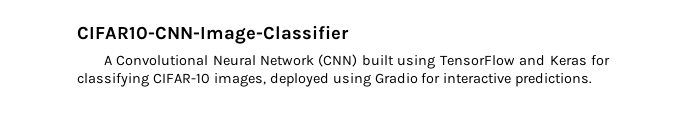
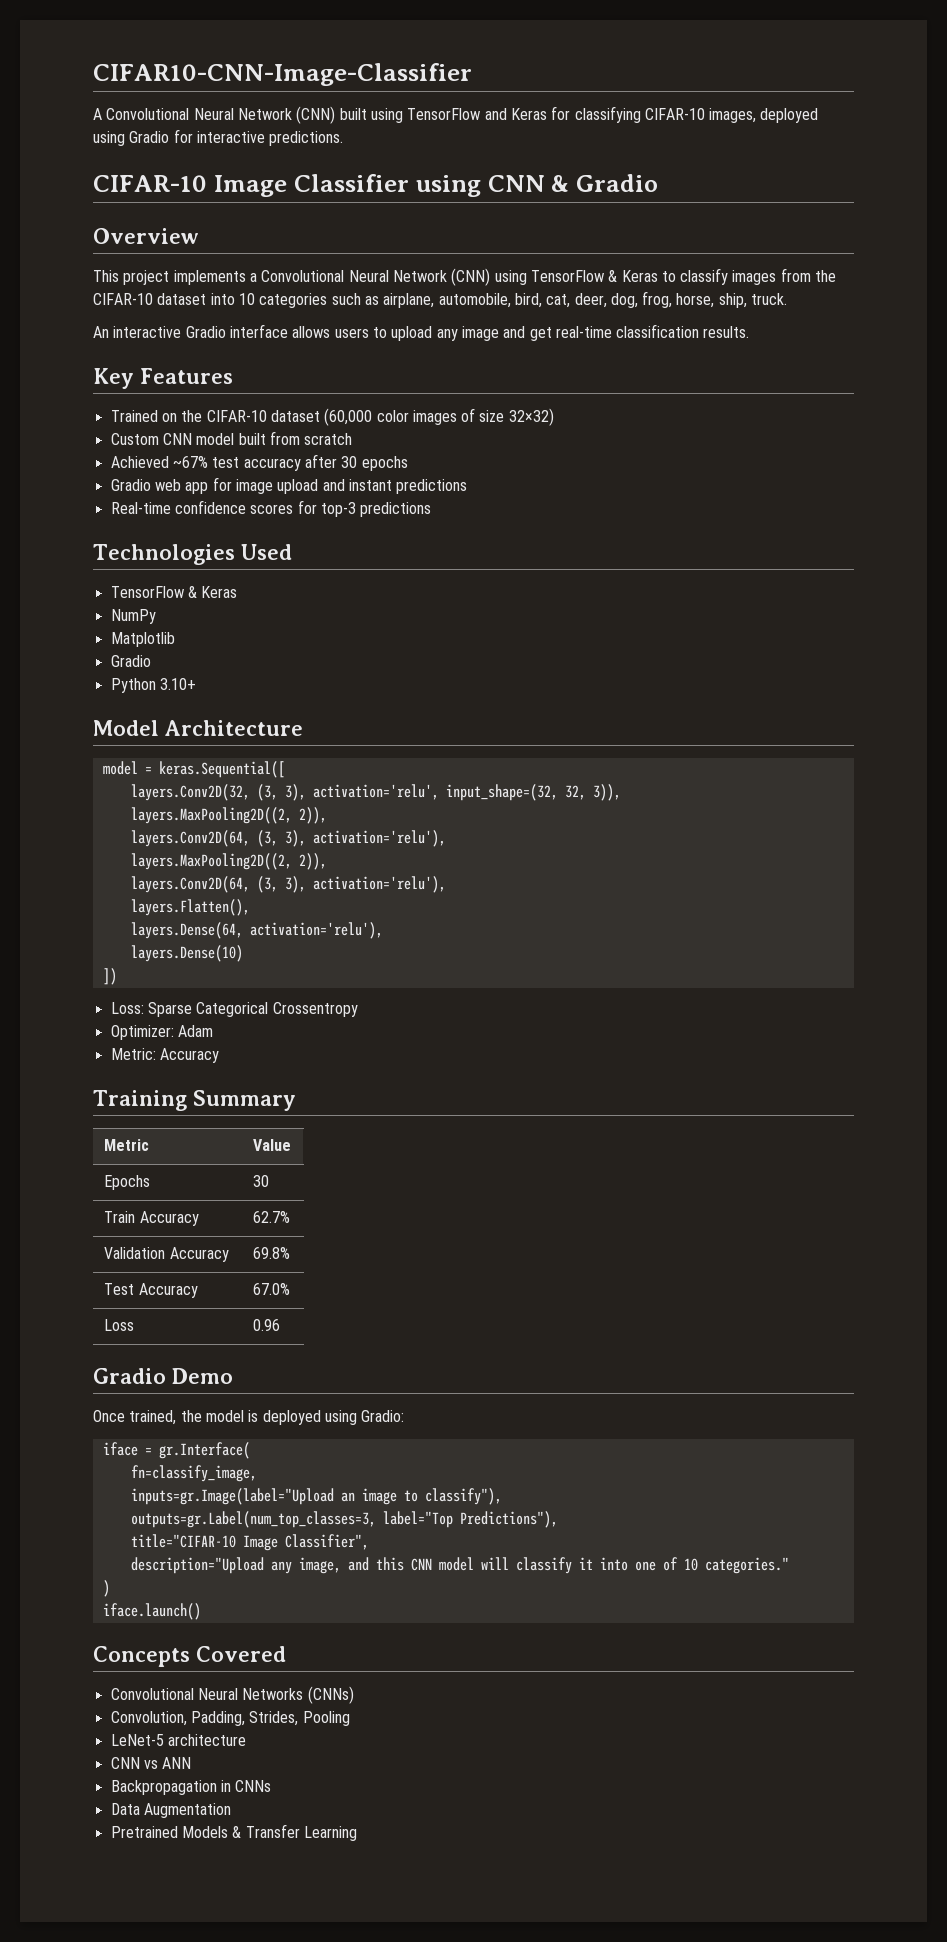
+ CIFAR-10 Image Classifier using CNN & Gradio
+ Overview
+ This project implements a Convolutional Neural Network (CNN) using TensorFlow & Keras to classify images from the CIFAR-10 dataset into 10 categories such as airplane, automobile, bird, cat, deer, dog, frog, horse, ship, truck.
+ An interactive Gradio interface allows users to upload any image and get real-time classification results.
+ Key Features
+ Trained on the CIFAR-10 dataset (60,000 color images of size 32×32)
+ Custom CNN model built from scratch
+ Achieved ~67% test accuracy after 30 epochs
+ Gradio web app for image upload and instant predictions
+ Real-time confidence scores for top-3 predictions
+ Technologies Used
+ TensorFlow & Keras
+ NumPy
+ Matplotlib
+ Gradio
+ Python 3.10+
+ Model Architecture
+ model = keras.Sequential([
+ layers.Conv2D(32, (3, 3), activation='relu', input_shape=(32, 32, 3)),
+ layers.MaxPooling2D((2, 2)),
+ layers.Conv2D(64, (3, 3), activation='relu'),
+ layers.MaxPooling2D((2, 2)),
+ layers.Conv2D(64, (3, 3), activation='relu'),
+ layers.Flatten(),
+ layers.Dense(64, activation='relu'),
+ layers.Dense(10)
+ ])
+ Loss: Sparse Categorical Crossentropy
+ Optimizer: Adam
+ Metric: Accuracy
+ Training Summary
+ Metric | Value
+ Epochs | 30
+ Train Accuracy | 62.7%
+ Validation Accuracy | 69.8%
+ Test Accuracy | 67.0%
+ Loss | 0.96
+ Gradio Demo
+ Once trained, the model is deployed using Gradio:
+ iface = gr.Interface(
+ fn=classify_image,
+ inputs=gr.Image(label="Upload an image to classify"),
+ outputs=gr.Label(num_top_classes=3, label="Top Predictions"),
+ title="CIFAR-10 Image Classifier",
+ description="Upload any image, and this CNN model will classify it into one of 10 categories."
+ )
+ iface.launch()
+ Concepts Covered
+ Convolutional Neural Networks (CNNs)
+ Convolution, Padding, Strides, Pooling
+ LeNet-5 architecture
+ CNN vs ANN
+ Backpropagation in CNNs
+ Data Augmentation
+ Pretrained Models & Transfer Learning

